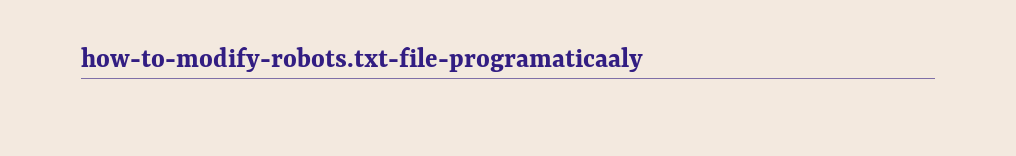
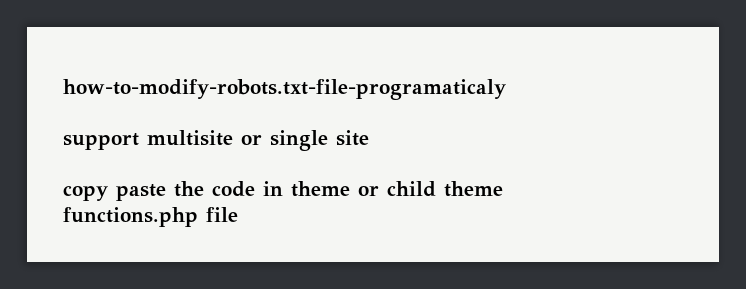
- how-to-modify-robots.txt-file-programaticaaly
+ how-to-modify-robots.txt-file-programaticaly
+ support multisite or single site
+ copy paste the code in theme or child theme functions.php file

